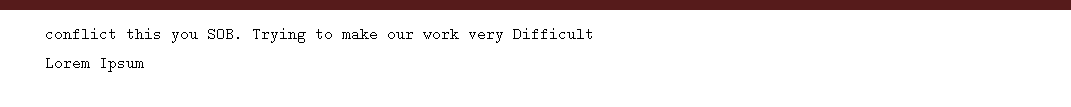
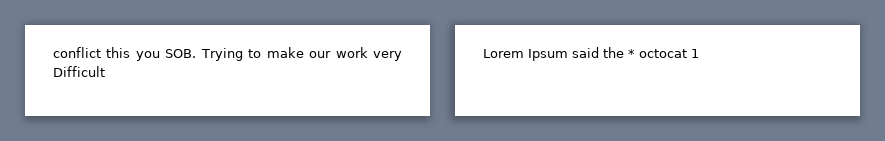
- Lorem Ipsum
+ Lorem Ipsum said the * octocat 1

